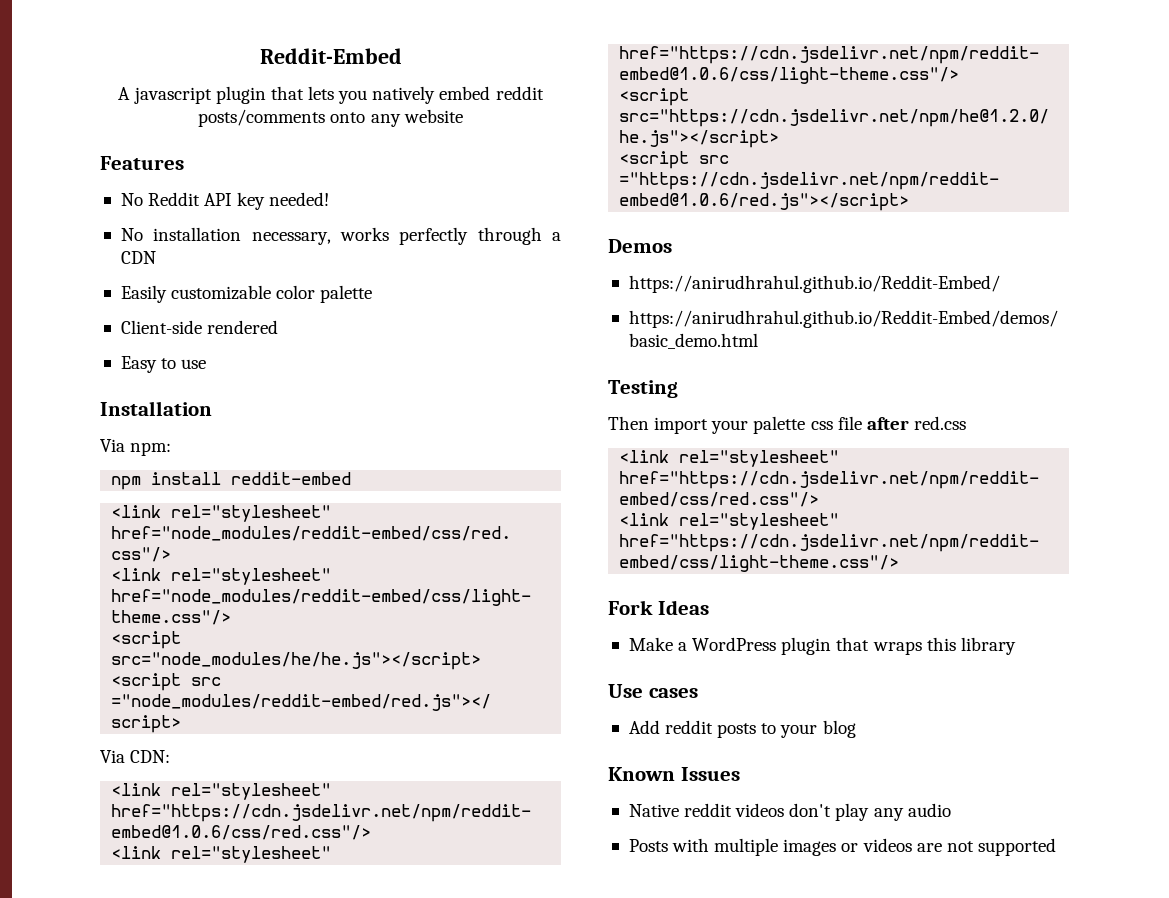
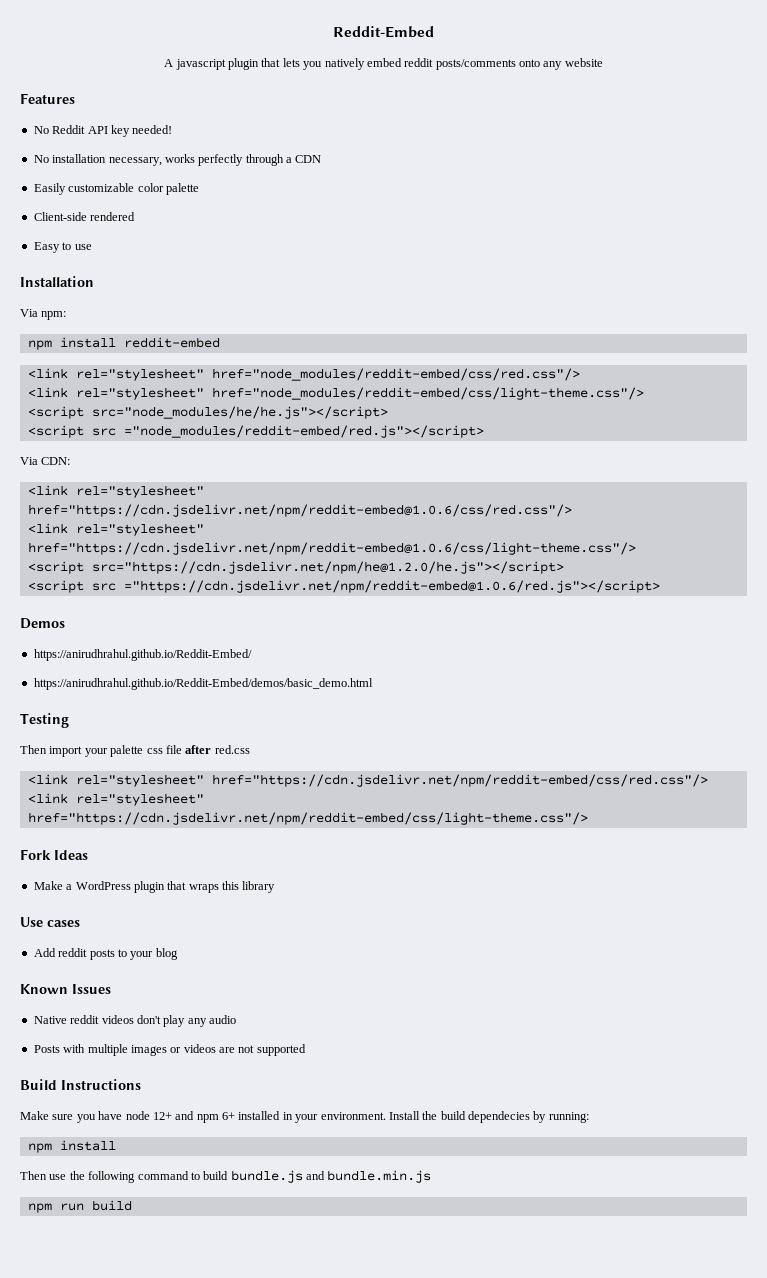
+ Build Instructions
+ Make sure you have node 12+ and npm 6+ installed in your environment. Install the build dependecies by running:
+ npm install
+ Then use the following command to build bundle.js and bundle.min.js
+ npm run build

